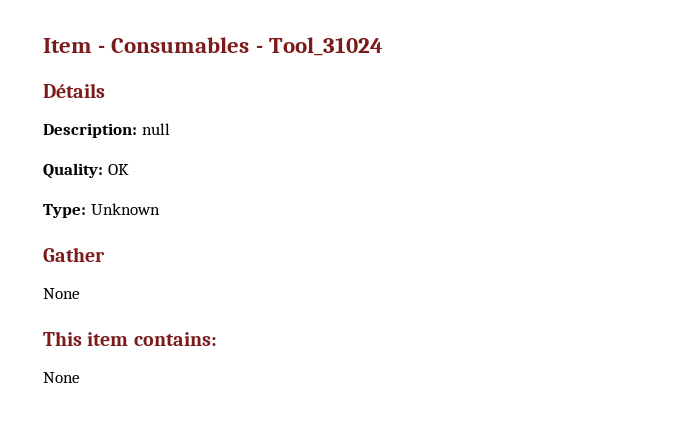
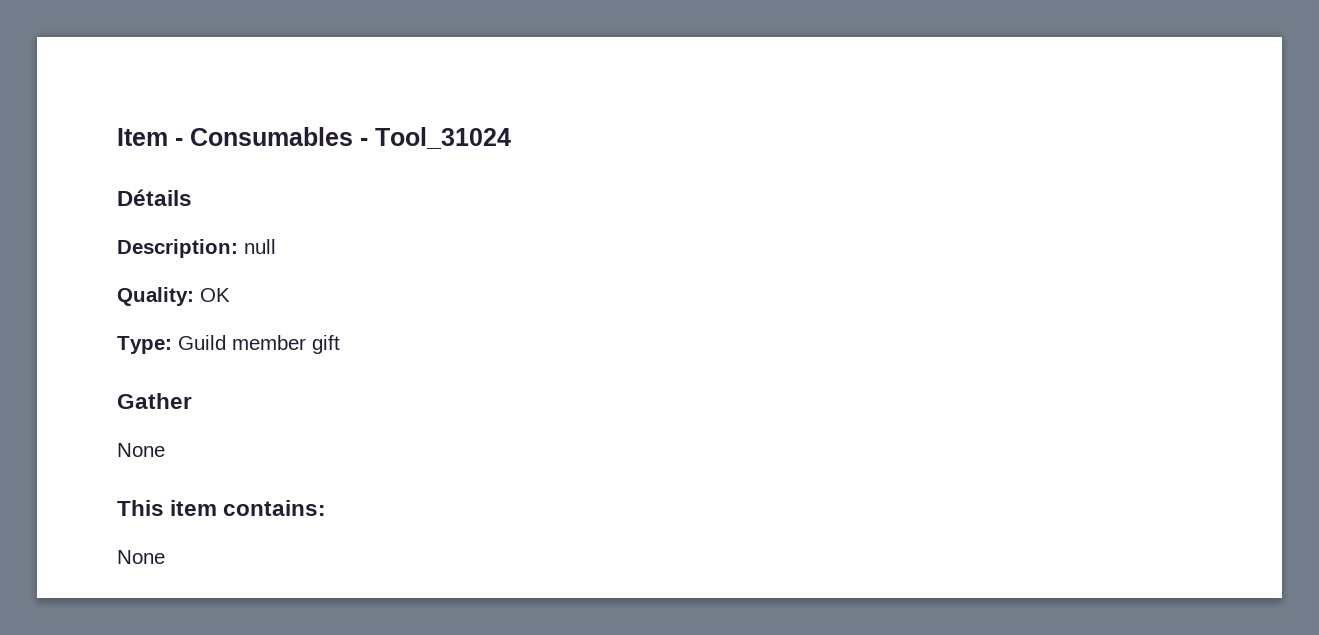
- Type: Unknown
+ Type: Guild member gift

